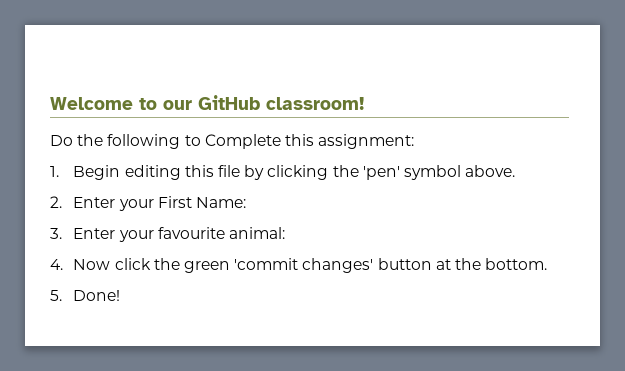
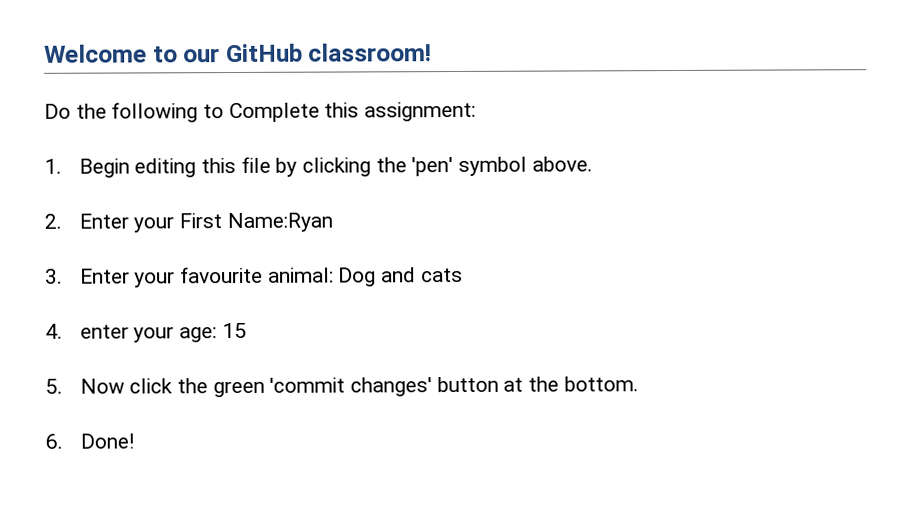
- 2. Enter your First Name:
+ 2. Enter your First Name:Ryan
- 3. Enter your favourite animal:
- 4. Now click the green 'commit changes' button at the bottom.
+ 3. Enter your favourite animal: Dog and cats
+ 4. enter your age: 15
+ 5. Now click the green 'commit changes' button at the bottom.
- 5. Done!
+ 6. Done!

